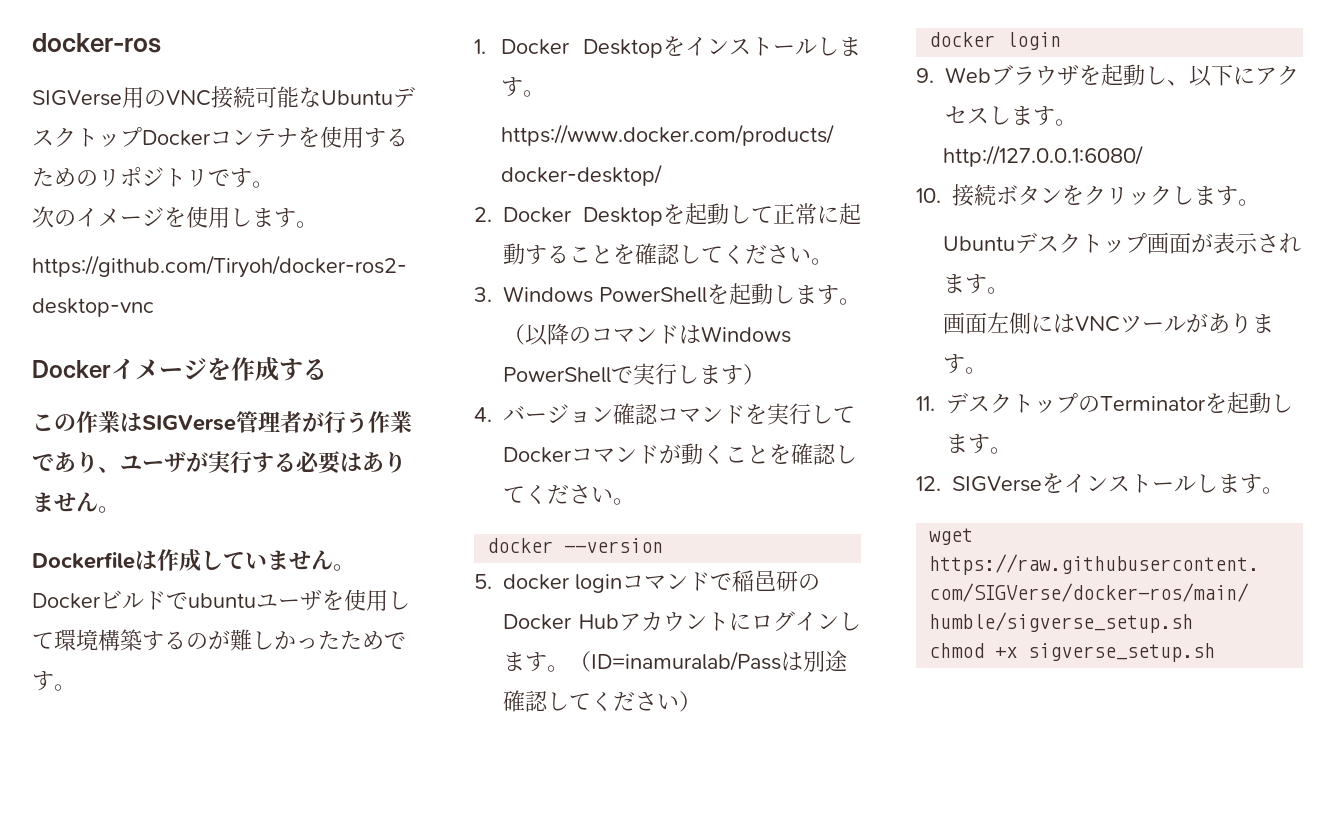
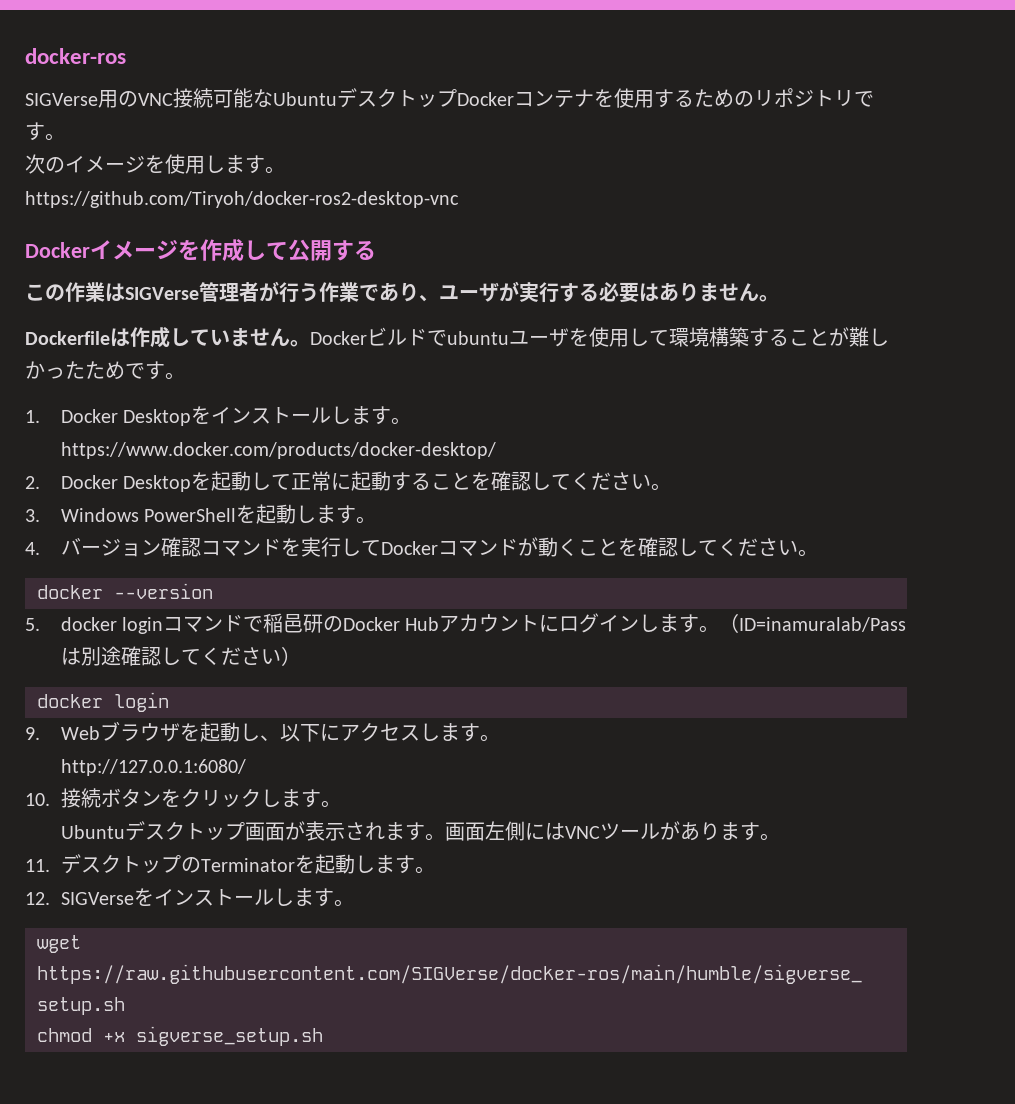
- Dockerイメージを作成する
+ Dockerイメージを作成して公開する
- Dockerビルドでubuntuユーザを使用して環境構築するのが難しかったためです。
+ Dockerビルドでubuntuユーザを使用して環境構築することが難しかったためです。
- （以降のコマンドはWindows PowerShellで実行します）
- Ubuntuデスクトップ画面が表示されます。
- 画面左側にはVNCツールがあります。
+ Ubuntuデスクトップ画面が表示されます。画面左側にはVNCツールがあります。

